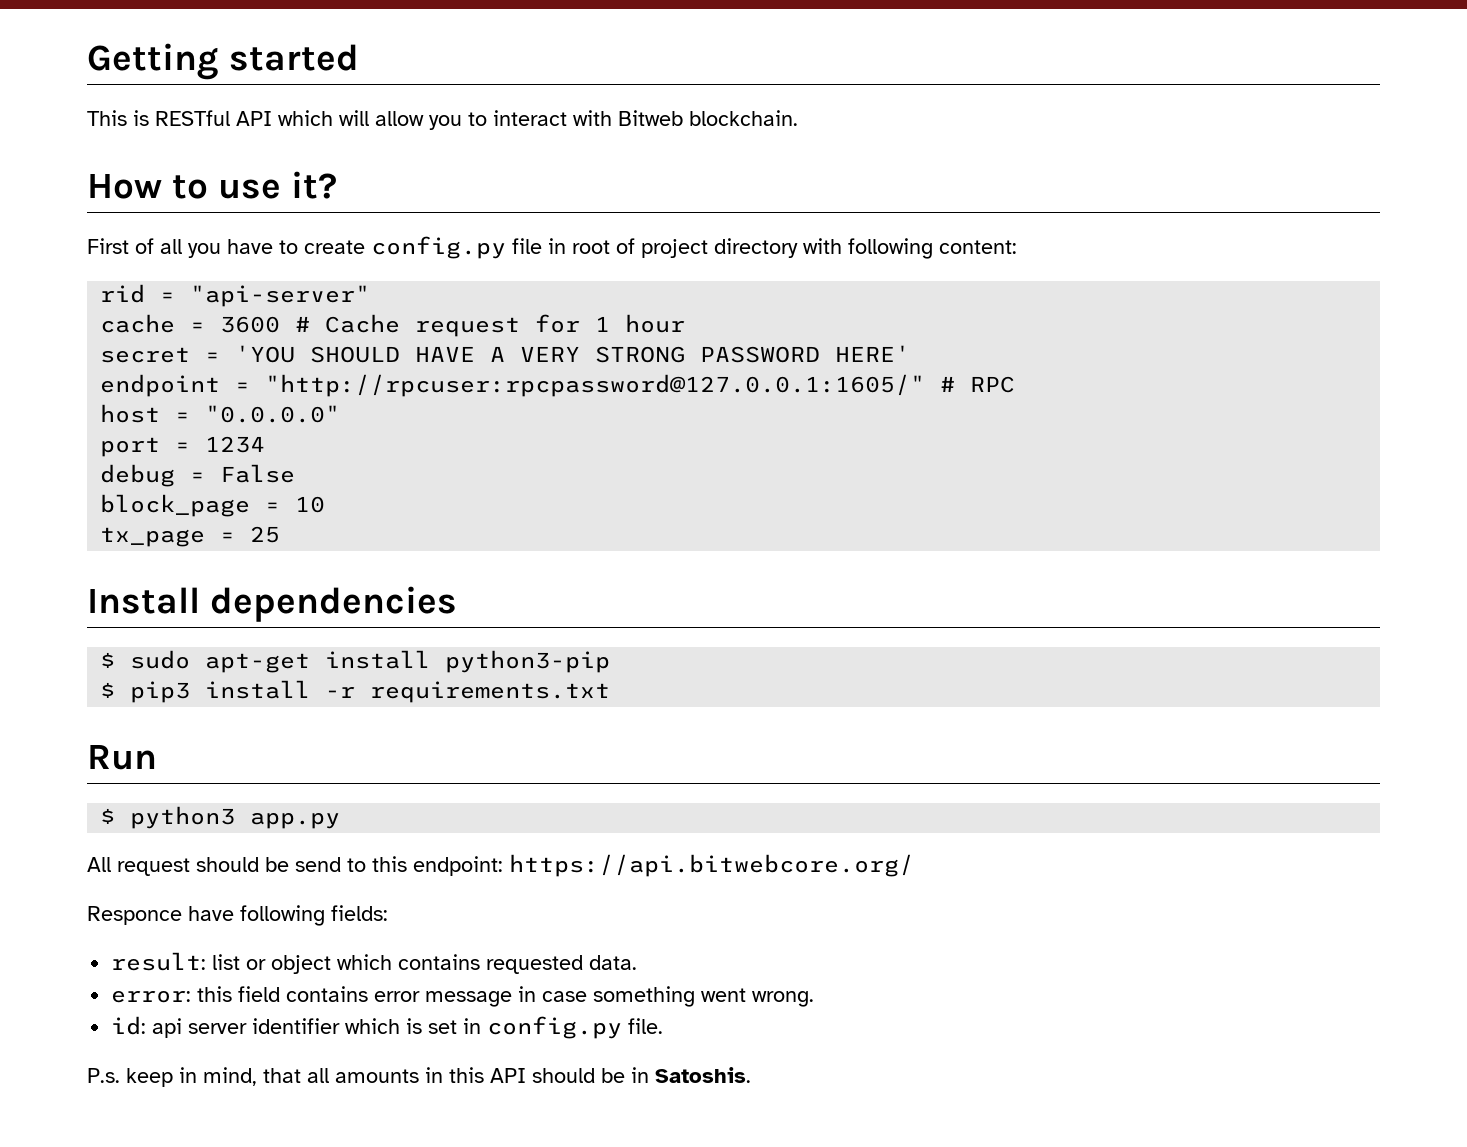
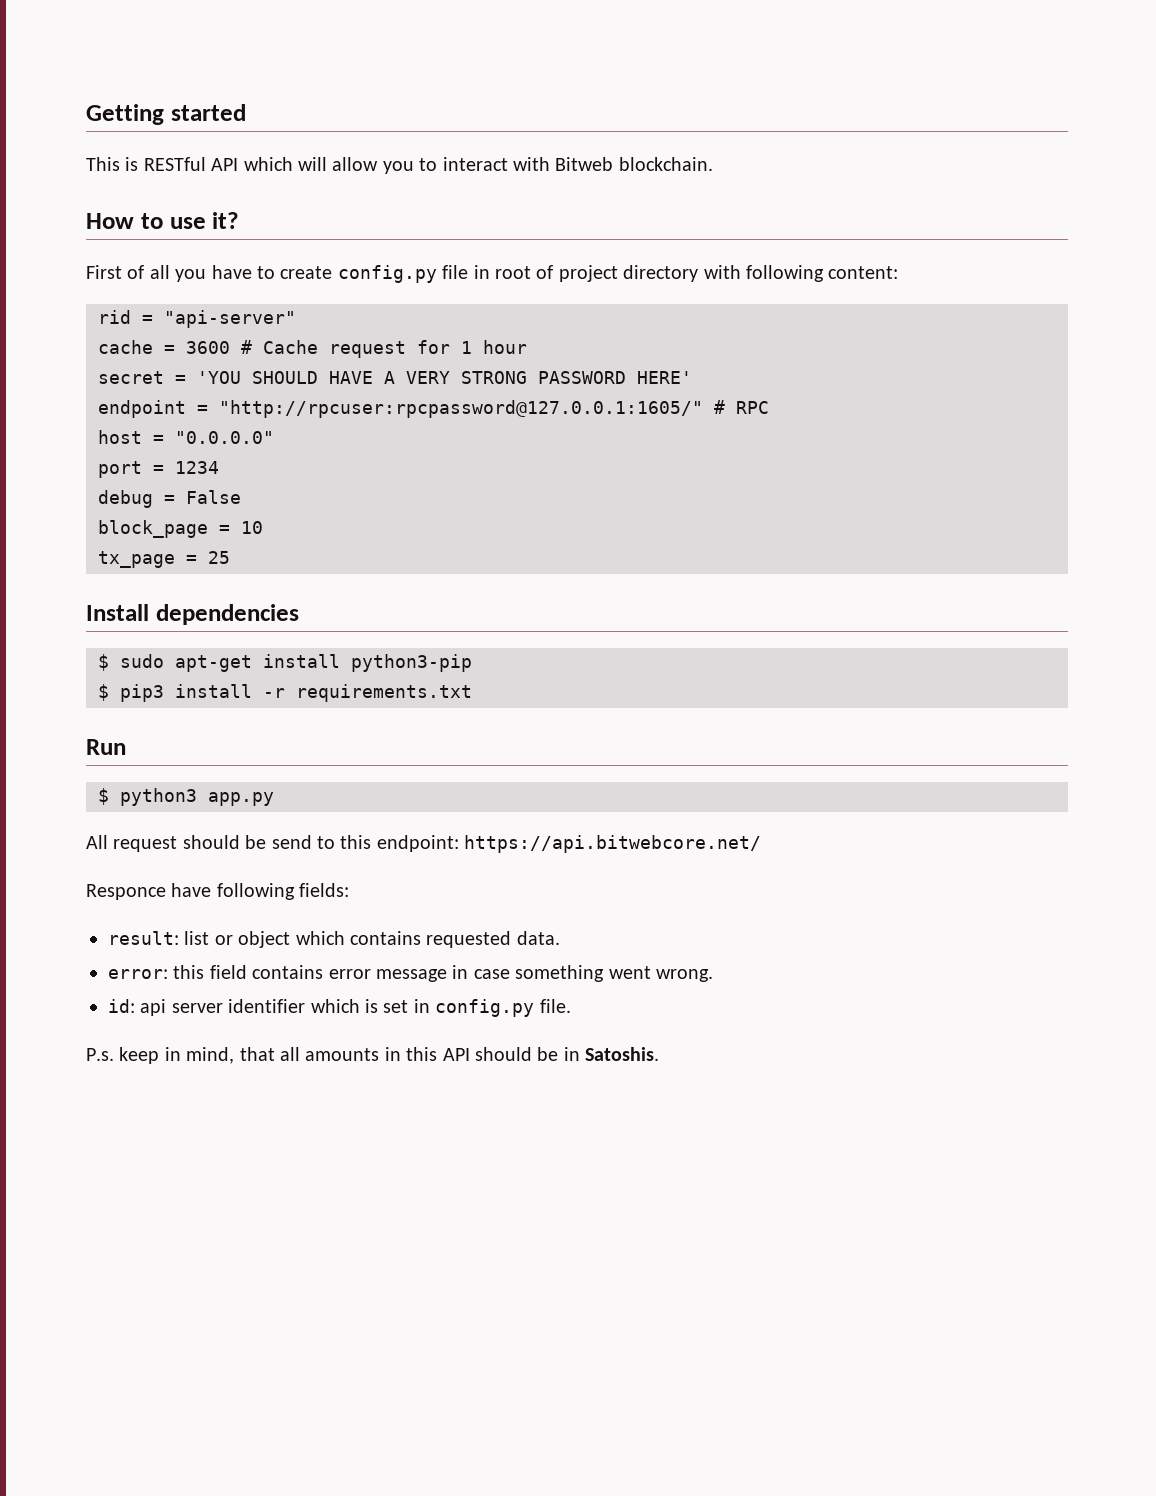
- All request should be send to this endpoint: https://api.bitwebcore.org/
+ All request should be send to this endpoint: https://api.bitwebcore.net/

